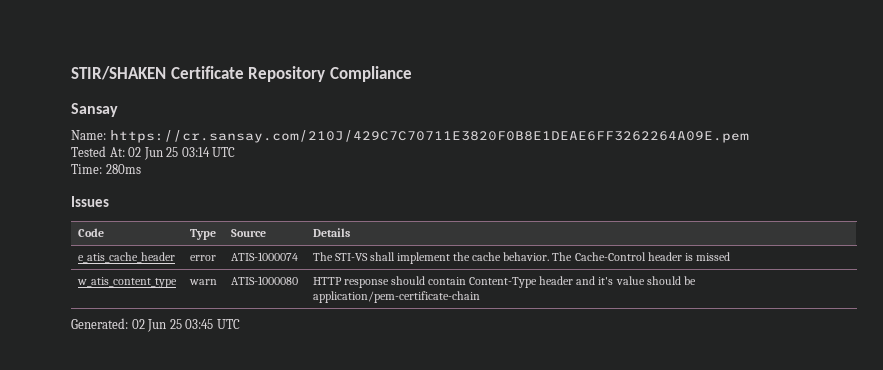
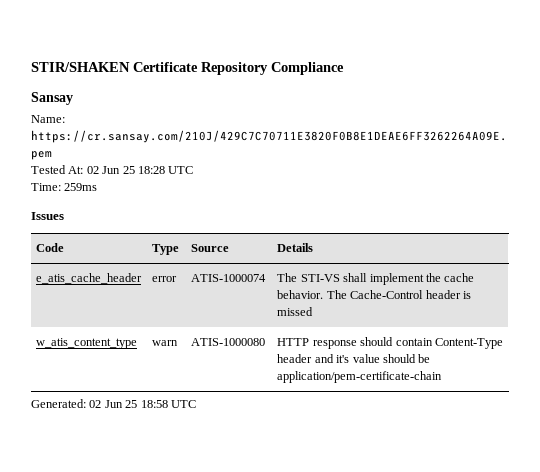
- Tested At: 02 Jun 25 03:14 UTC
+ Tested At: 02 Jun 25 18:28 UTC
- Time: 280ms
+ Time: 259ms
- Generated: 02 Jun 25 03:45 UTC
+ Generated: 02 Jun 25 18:58 UTC

